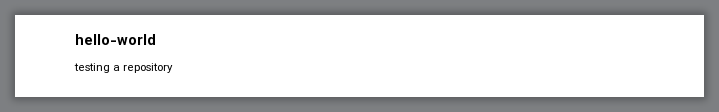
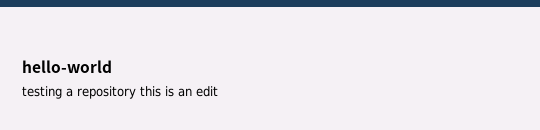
- testing a repository
+ testing a repository this is an edit

